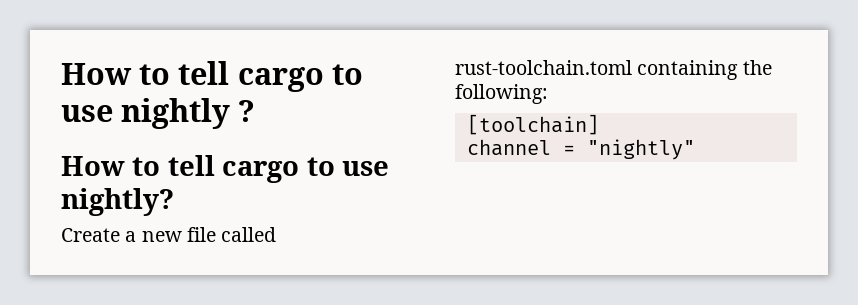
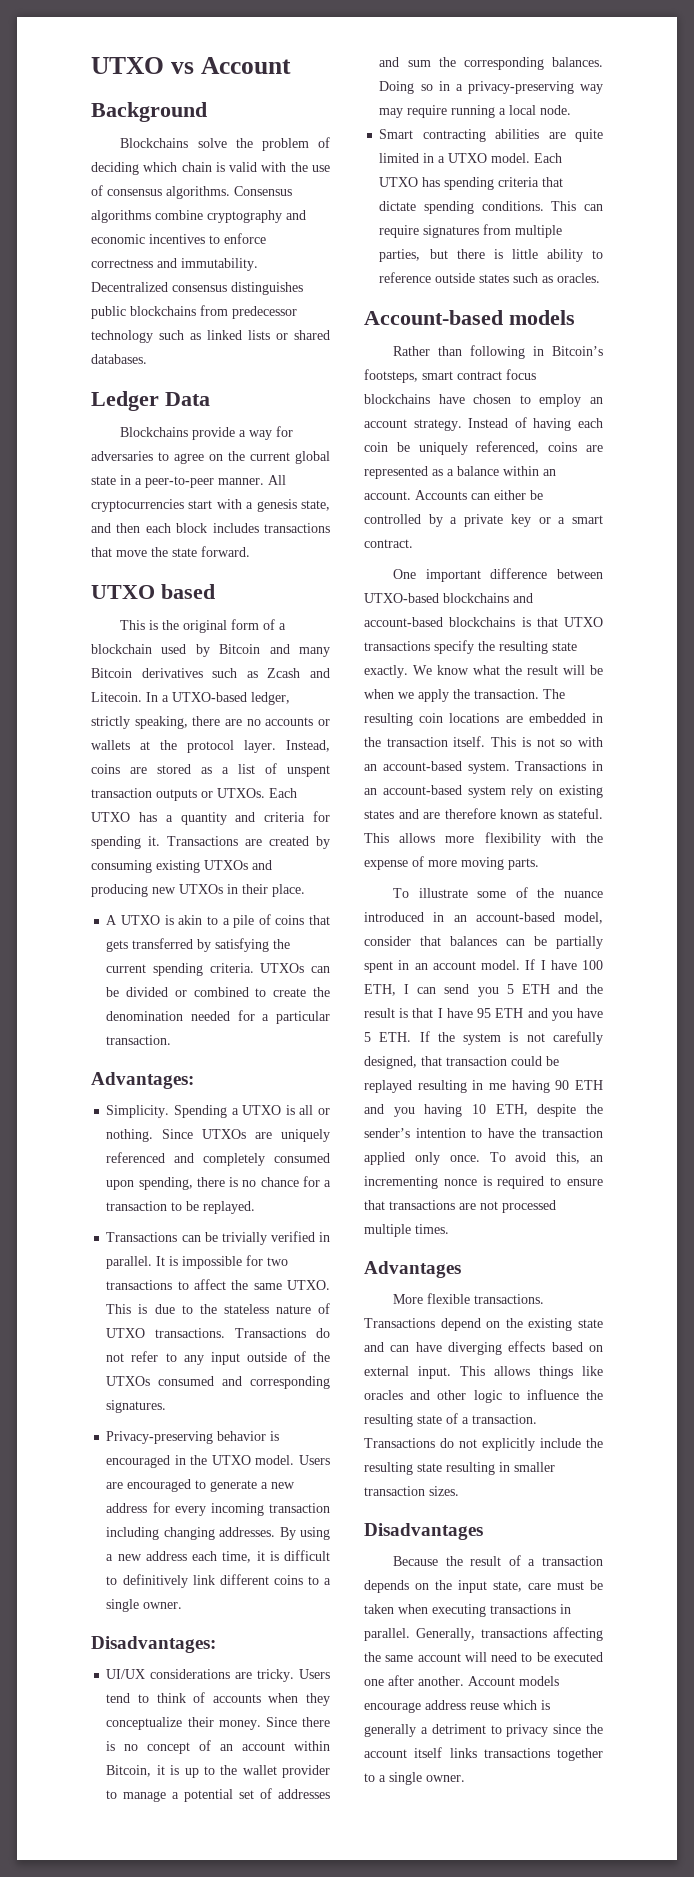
- How to tell cargo to use nightly ?
- How to tell cargo to use nightly?
- Create a new file called rust-toolchain.toml containing the following:
- [toolchain]
- channel = "nightly"
+ UTXO vs Account
+ Background
+ Blockchains solve the problem of deciding which chain is valid with the use of consensus algorithms. Consensus algorithms combine cryptography and economic incentives to enforce correctness and immutability. Decentralized consensus distinguishes public blockchains from predecessor technology such as linked lists or shared databases.
+ Ledger Data
+ Blockchains provide a way for adversaries to agree on the current global state in a peer-to-peer manner. All cryptocurrencies start with a genesis state, and then each block includes transactions that move the state forward.
+ UTXO based
+ This is the original form of a blockchain used by Bitcoin and many Bitcoin derivatives such as Zcash and Litecoin. In a UTXO-based ledger, strictly speaking, there are no accounts or wallets at the protocol layer. Instead, coins are stored as a list of unspent transaction outputs or UTXOs. Each UTXO has a quantity and criteria for spending it. Transactions are created by consuming existing UTXOs and producing new UTXOs in their place.
+ A UTXO is akin to a pile of coins that gets transferred by satisfying the current spending criteria. UTXOs can be divided or combined to create the denomination needed for a particular transaction.
+ Advantages:
+ Simplicity. Spending a UTXO is all or nothing. Since UTXOs are uniquely referenced and completely consumed upon spending, there is no chance for a transaction to be replayed.
+ Transactions can be trivially verified in parallel. It is impossible for two transactions to affect the same UTXO. This is due to the stateless nature of UTXO transactions. Transactions do not refer to any input outside of the UTXOs consumed and corresponding signatures.
+ Privacy-preserving behavior is encouraged in the UTXO model. Users are encouraged to generate a new address for every incoming transaction including changing addresses. By using a new address each time, it is difficult to definitively link different coins to a single owner.
+ Disadvantages:
+ UI/UX considerations are tricky. Users tend to think of accounts when they conceptualize their money. Since there is no concept of an account within Bitcoin, it is up to the wallet provider to manage a potential set of addresses and sum the corresponding balances. Doing so in a privacy-preserving way may require running a local node.
+ Smart contracting abilities are quite limited in a UTXO model. Each UTXO has spending criteria that dictate spending conditions. This can require signatures from multiple parties, but there is little ability to reference outside states such as oracles.
+ Account-based models
+ Rather than following in Bitcoin’s footsteps, smart contract focus blockchains have chosen to employ an account strategy. Instead of having each coin be uniquely referenced, coins are represented as a balance within an account. Accounts can either be controlled by a private key or a smart contract.
+ One important difference between UTXO-based blockchains and account-based blockchains is that UTXO transactions specify the resulting state exactly. We know what the result will be when we apply the transaction. The resulting coin locations are embedded in the transaction itself. This is not so with an account-based system. Transactions in an account-based system rely on existing states and are therefore known as stateful. This allows more flexibility with the expense of more moving parts.
+ To illustrate some of the nuance introduced in an account-based model, consider that balances can be partially spent in an account model. If I have 100 ETH, I can send you 5 ETH and the result is that I have 95 ETH and you have 5 ETH. If the system is not carefully designed, that transaction could be replayed resulting in me having 90 ETH and you having 10 ETH, despite the sender’s intention to have the transaction applied only once. To avoid this, an incrementing nonce is required to ensure that transactions are not processed multiple times.
+ Advantages
+ More flexible transactions. Transactions depend on the existing state and can have diverging effects based on external input. This allows things like oracles and other logic to influence the resulting state of a transaction. Transactions do not explicitly include the resulting state resulting in smaller transaction sizes.
+ Disadvantages
+ Because the result of a transaction depends on the input state, care must be taken when executing transactions in parallel. Generally, transactions affecting the same account will need to be executed one after another. Account models encourage address reuse which is generally a detriment to privacy since the account itself links transactions together to a single owner.

